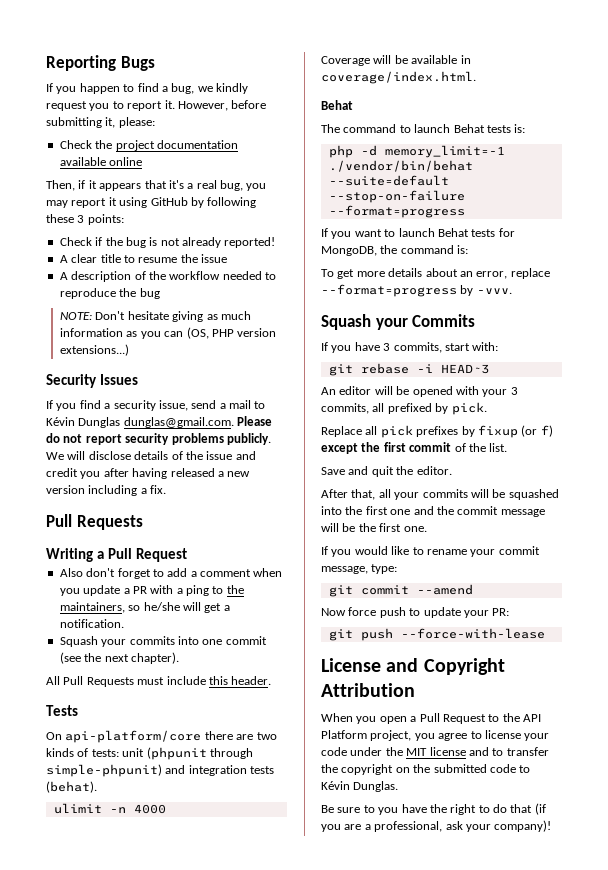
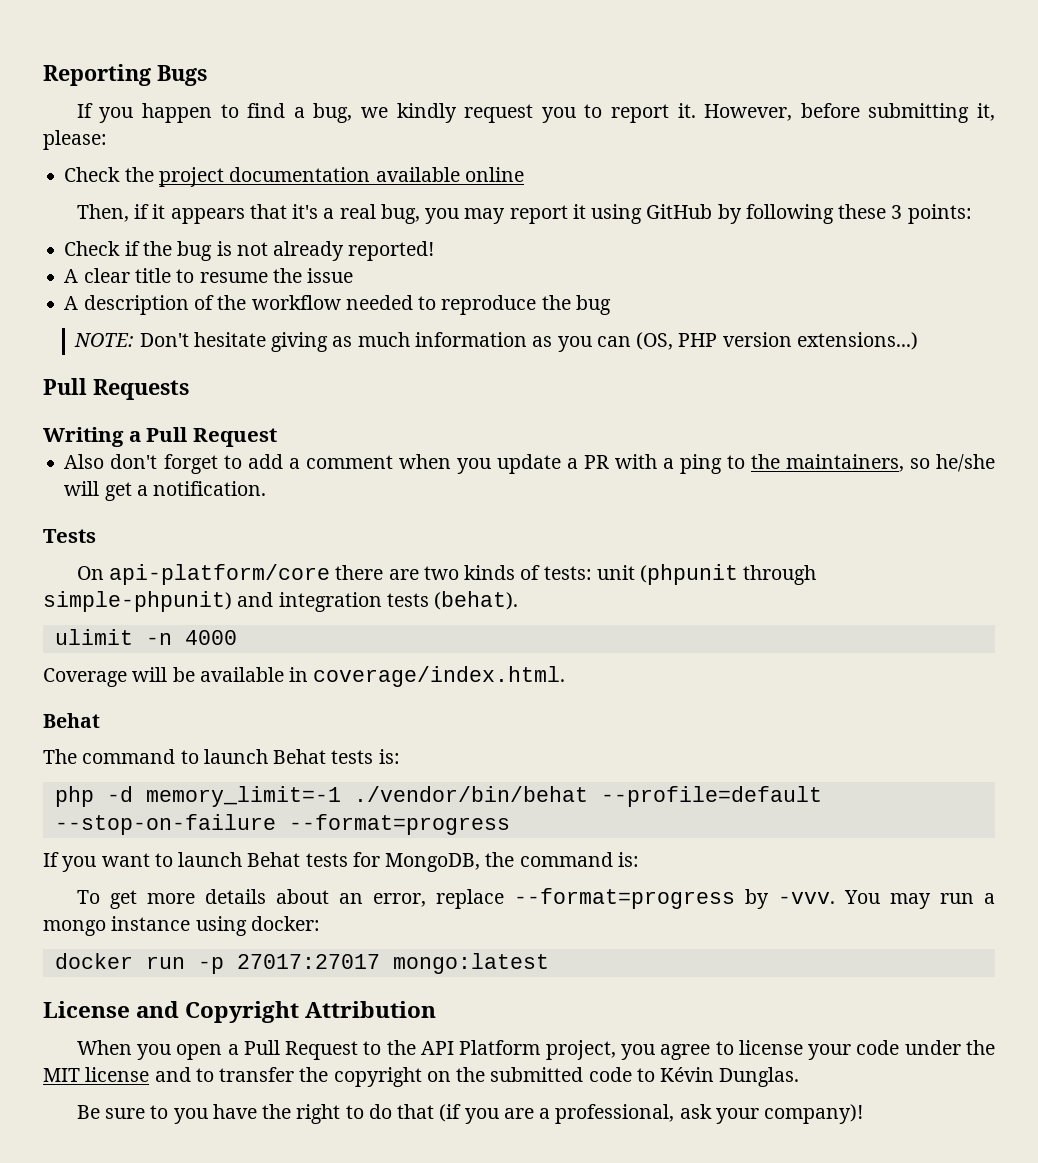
- Security Issues
- If you find a security issue, send a mail to Kévin Dunglas dunglas@gmail.com. Please do not report security problems publicly. We will disclose details of the issue and credit you after having released a new version including a fix.
- Squash your commits into one commit (see the next chapter).
- All Pull Requests must include this header.
- php -d memory_limit=-1 ./vendor/bin/behat --suite=default --stop-on-failure --format=progress
+ php -d memory_limit=-1 ./vendor/bin/behat --profile=default --stop-on-failure --format=progress
- To get more details about an error, replace --format=progress by -vvv.
- Squash your Commits
- If you have 3 commits, start with:
- git rebase -i HEAD~3
- An editor will be opened with your 3 commits, all prefixed by pick.
- Replace all pick prefixes by fixup (or f) except the first commit of the list.
- Save and quit the editor.
- After that, all your commits will be squashed into the first one and the commit message will be the first one.
- If you would like to rename your commit message, type:
- git commit --amend
- Now force push to update your PR:
- git push --force-with-lease
+ To get more details about an error, replace --format=progress by -vvv. You may run a mongo instance using docker:
+ docker run -p 27017:27017 mongo:latest

